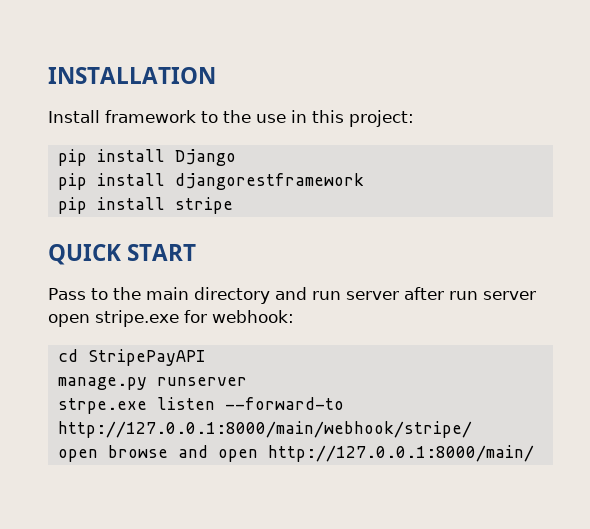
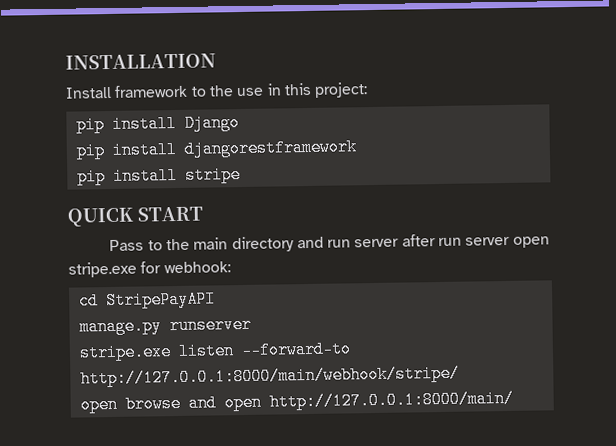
- strpe.exe listen --forward-to http://127.0.0.1:8000/main/webhook/stripe/
+ stripe.exe listen --forward-to http://127.0.0.1:8000/main/webhook/stripe/

